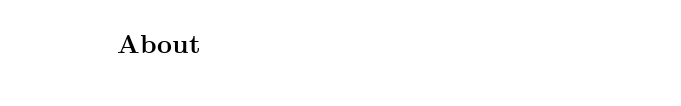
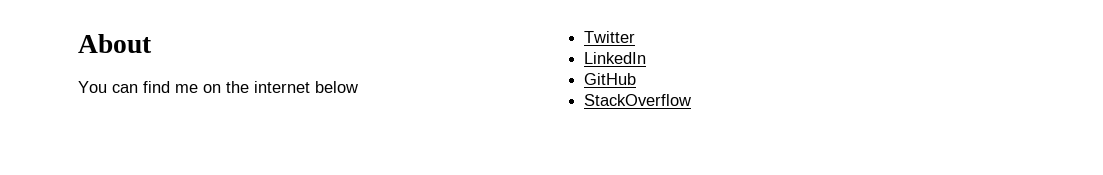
+ You can find me on the internet below
+ Twitter
+ LinkedIn
+ GitHub
+ StackOverflow

